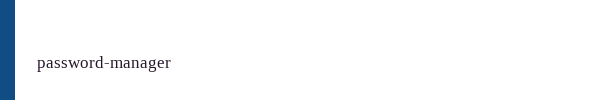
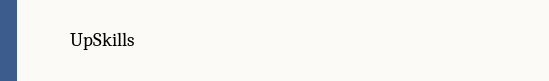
- password-manager
+ UpSkills

